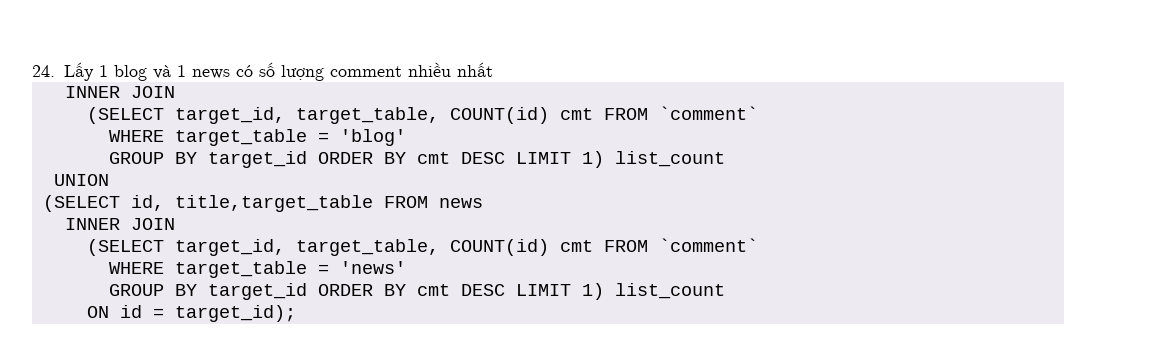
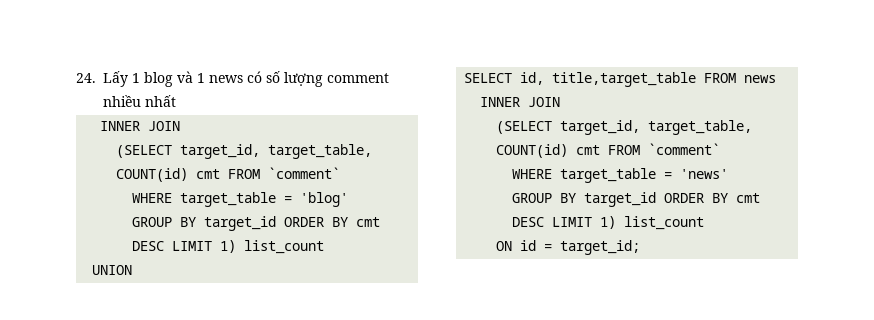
- (SELECT id, title,target_table FROM news
+ SELECT id, title,target_table FROM news
- ON id = target_id);
+ ON id = target_id;

